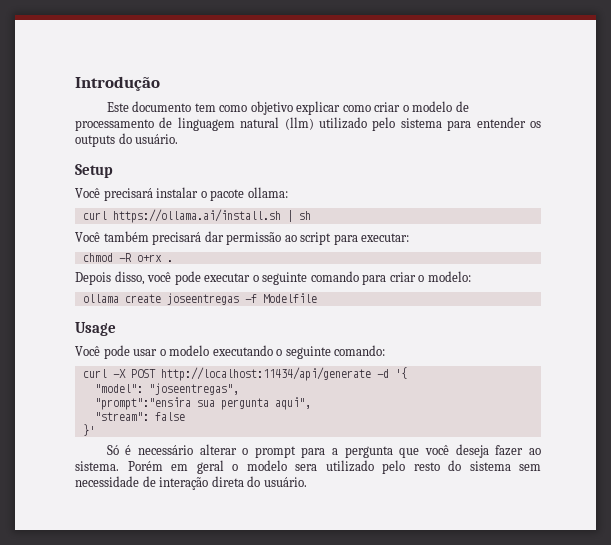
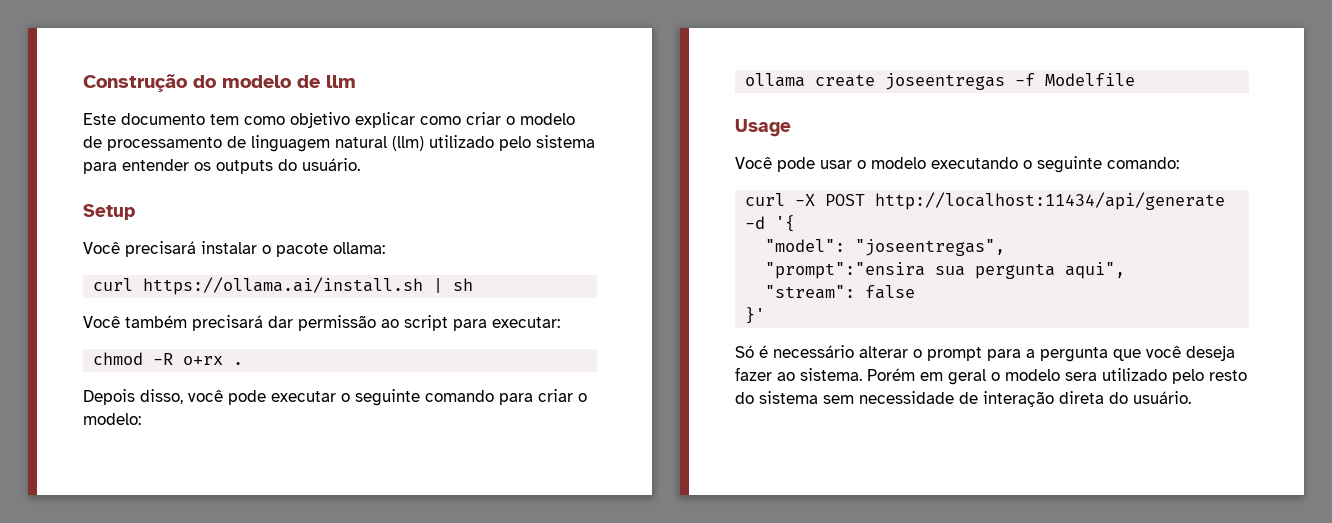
- Introdução
+ Construção do modelo de llm

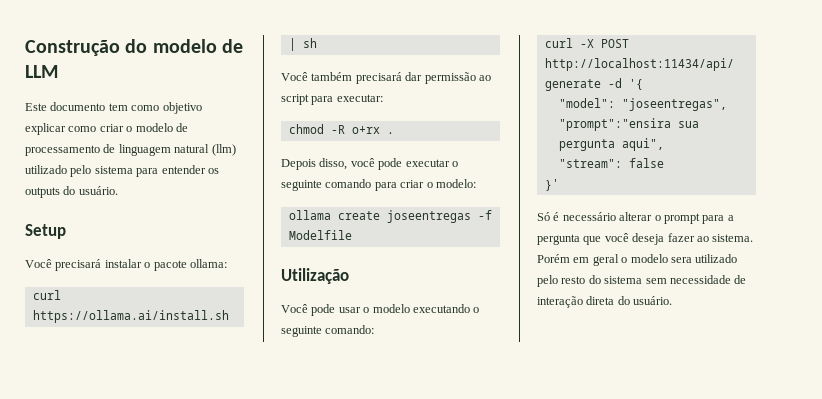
- Construção do modelo de llm
+ Construção do modelo de LLM
- Usage
+ Utilização

